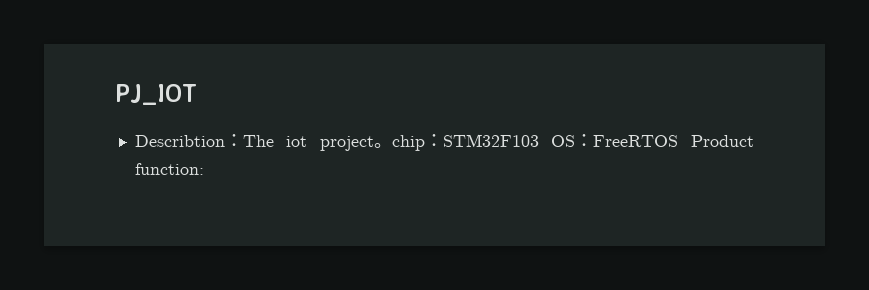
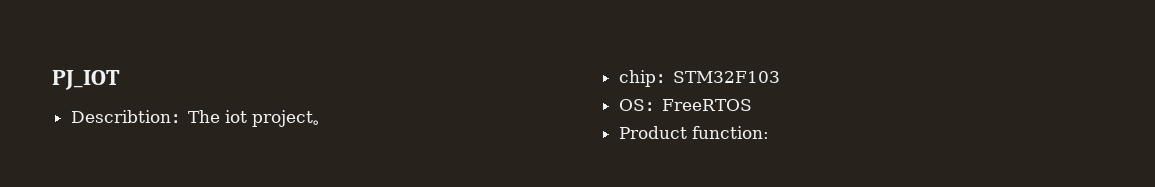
- Describtion：The iot project。chip：STM32F103 OS：FreeRTOS Product function:
+ Describtion：The iot project。
+ chip：STM32F103
+ OS：FreeRTOS
+ Product function:

